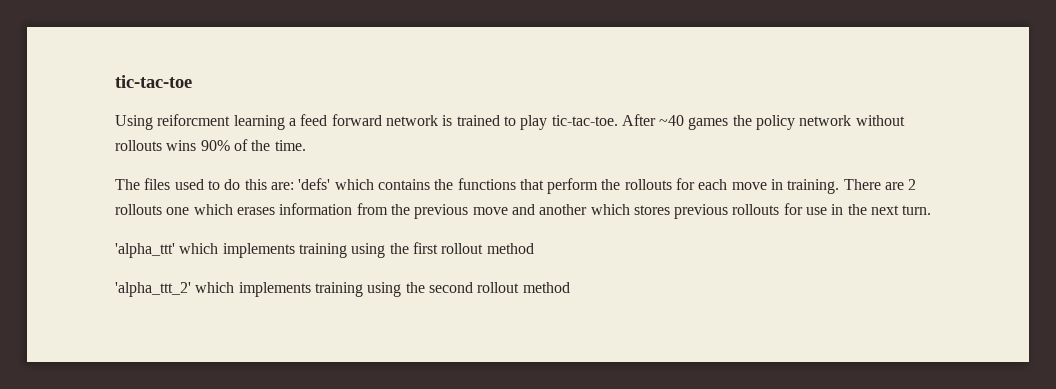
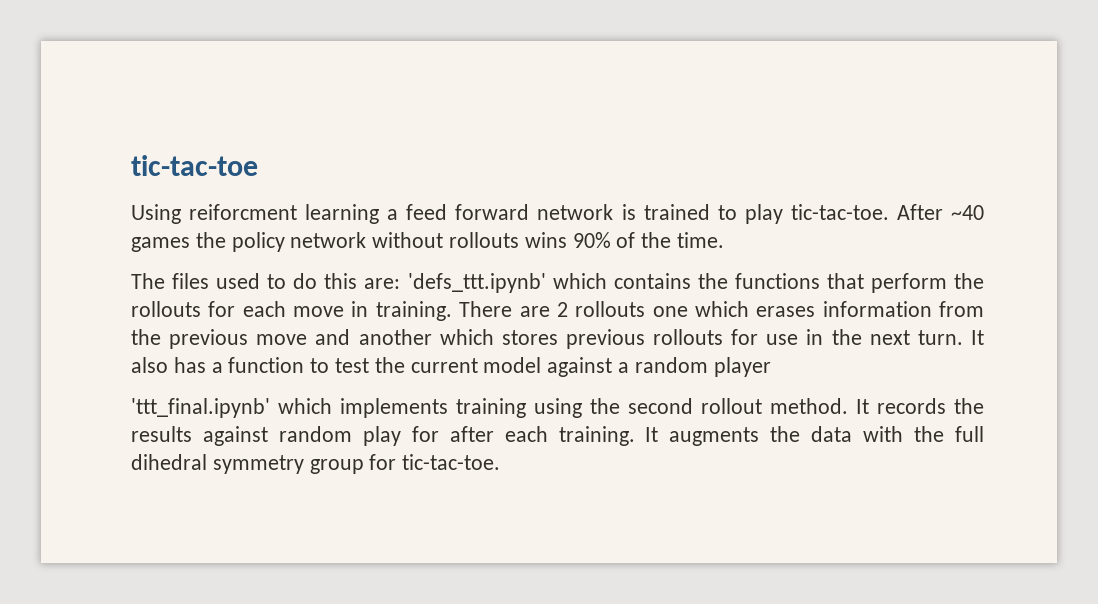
- The files used to do this are: 'defs' which contains the functions that perform the rollouts for each move in training.
+ The files used to do this are: 'defs_ttt.ipynb' which contains the functions that perform the rollouts for each move in training.
- There are 2 rollouts one which erases information from the previous move and another which stores previous rollouts for use in the next turn.
- 'alpha_ttt' which implements training using the first rollout method
- 'alpha_ttt_2' which implements training using the second rollout method
+ There are 2 rollouts one which erases information from the previous move and another which stores previous rollouts for use in the next turn. It also has a function to test the current model against a random player
+ 'ttt_final.ipynb' which implements training using the second rollout method. It records the results against random play for after each training. It augments the data with the full dihedral symmetry group for tic-tac-toe.

